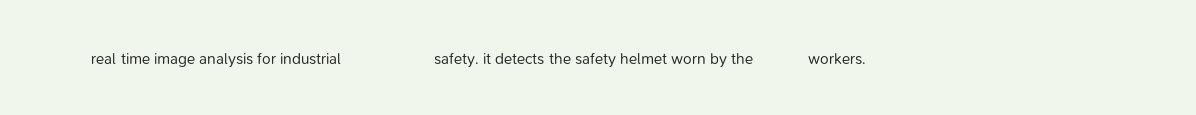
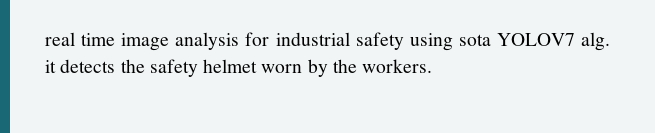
- real time image analysis for industrial safety. it detects the safety helmet worn by the workers.
+ real time image analysis for industrial safety using sota YOLOV7 alg. it detects the safety helmet worn by the workers.

